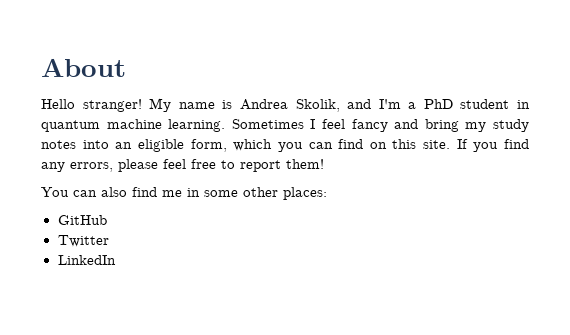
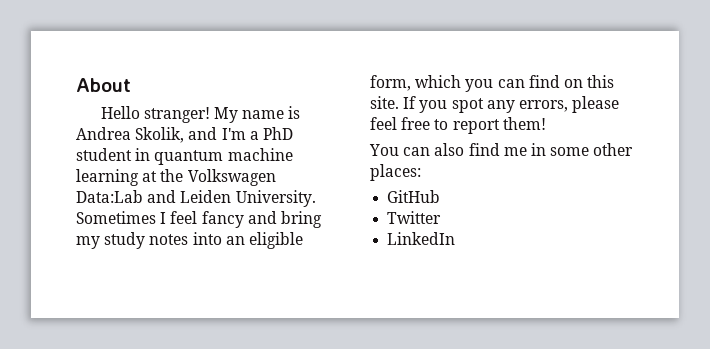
- My name is Andrea Skolik, and I'm a PhD student in quantum machine learning.
+ My name is Andrea Skolik, and I'm a PhD student in quantum machine learning at the Volkswagen Data:Lab and Leiden University.
- If you find any errors, please feel free to report them!
+ If you spot any errors, please feel free to report them!

